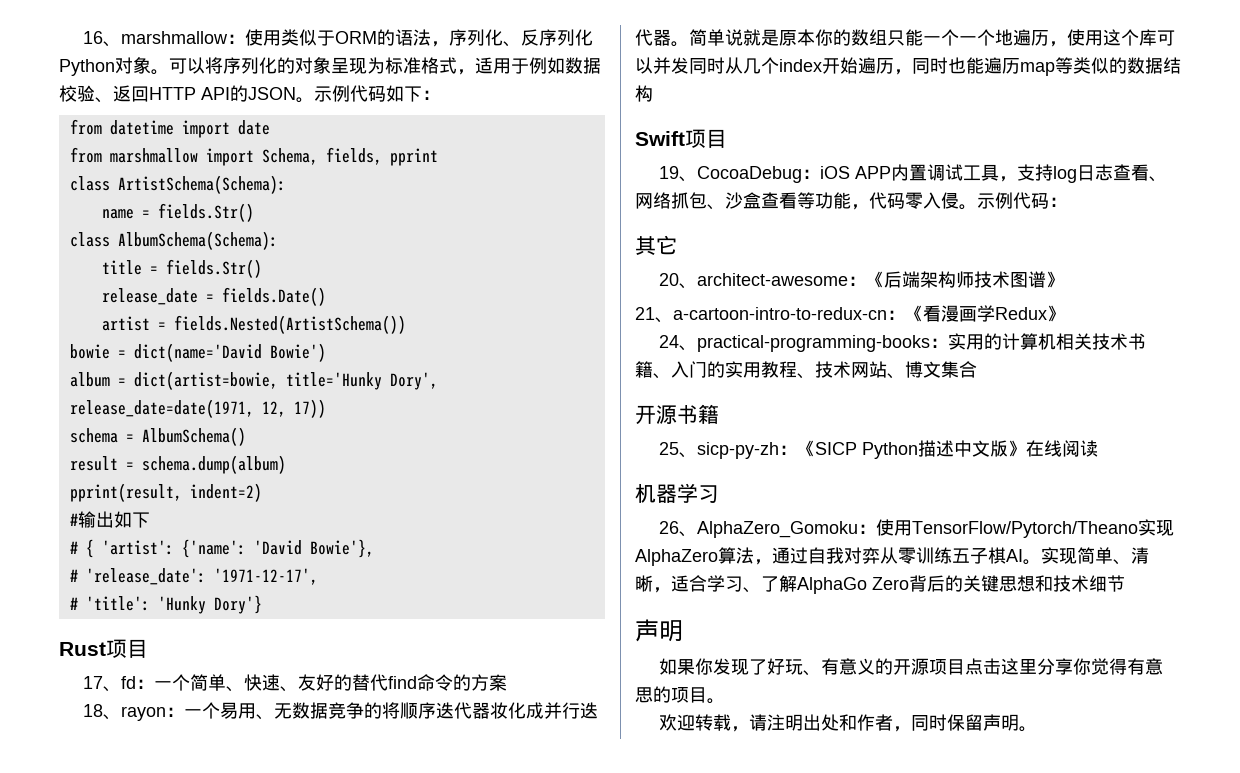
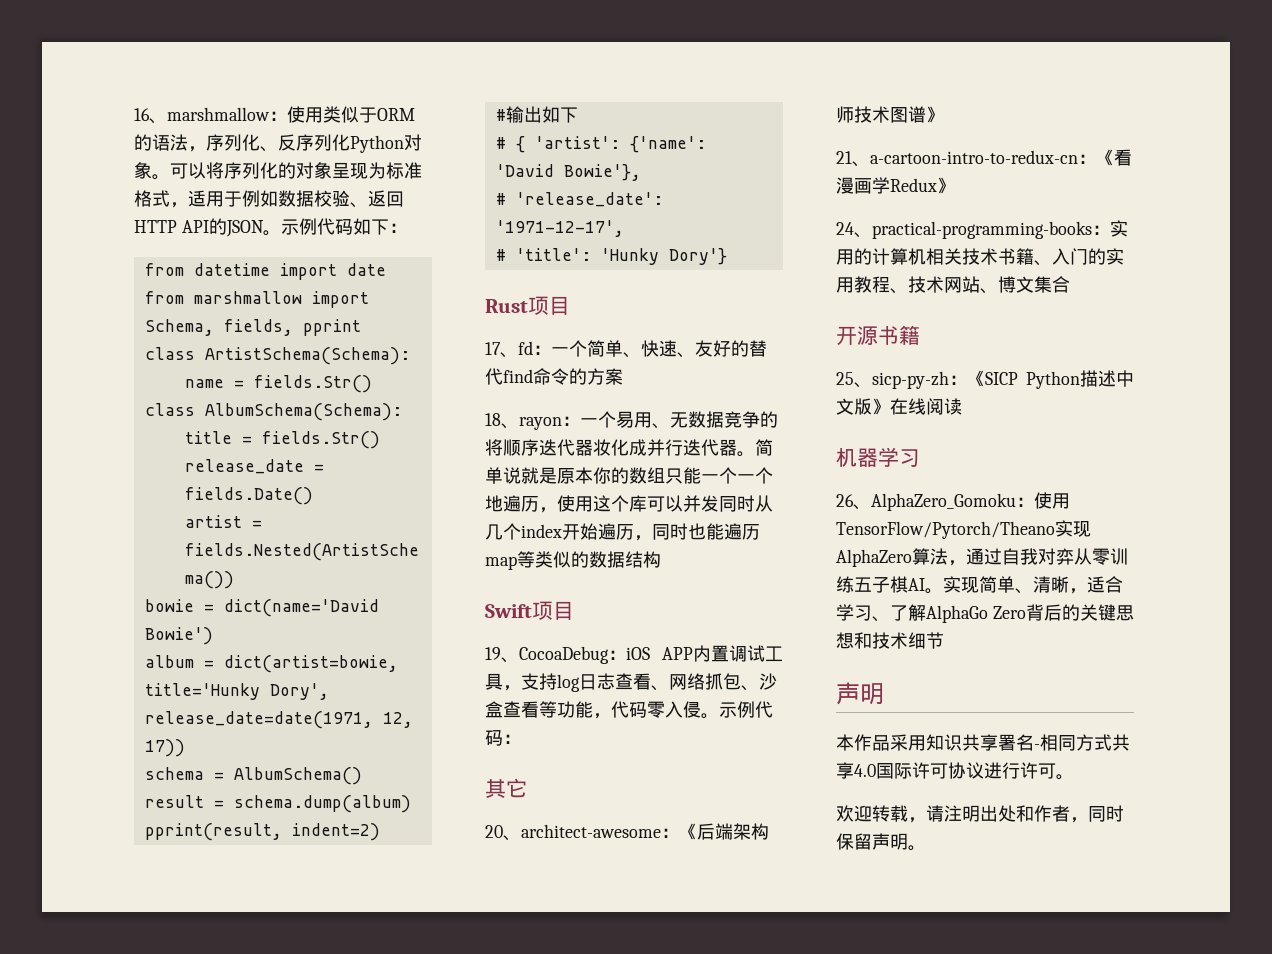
- 如果你发现了好玩、有意义的开源项目点击这里分享你觉得有意思的项目。
+ 本作品采用知识共享署名-相同方式共享4.0国际许可协议进行许可。

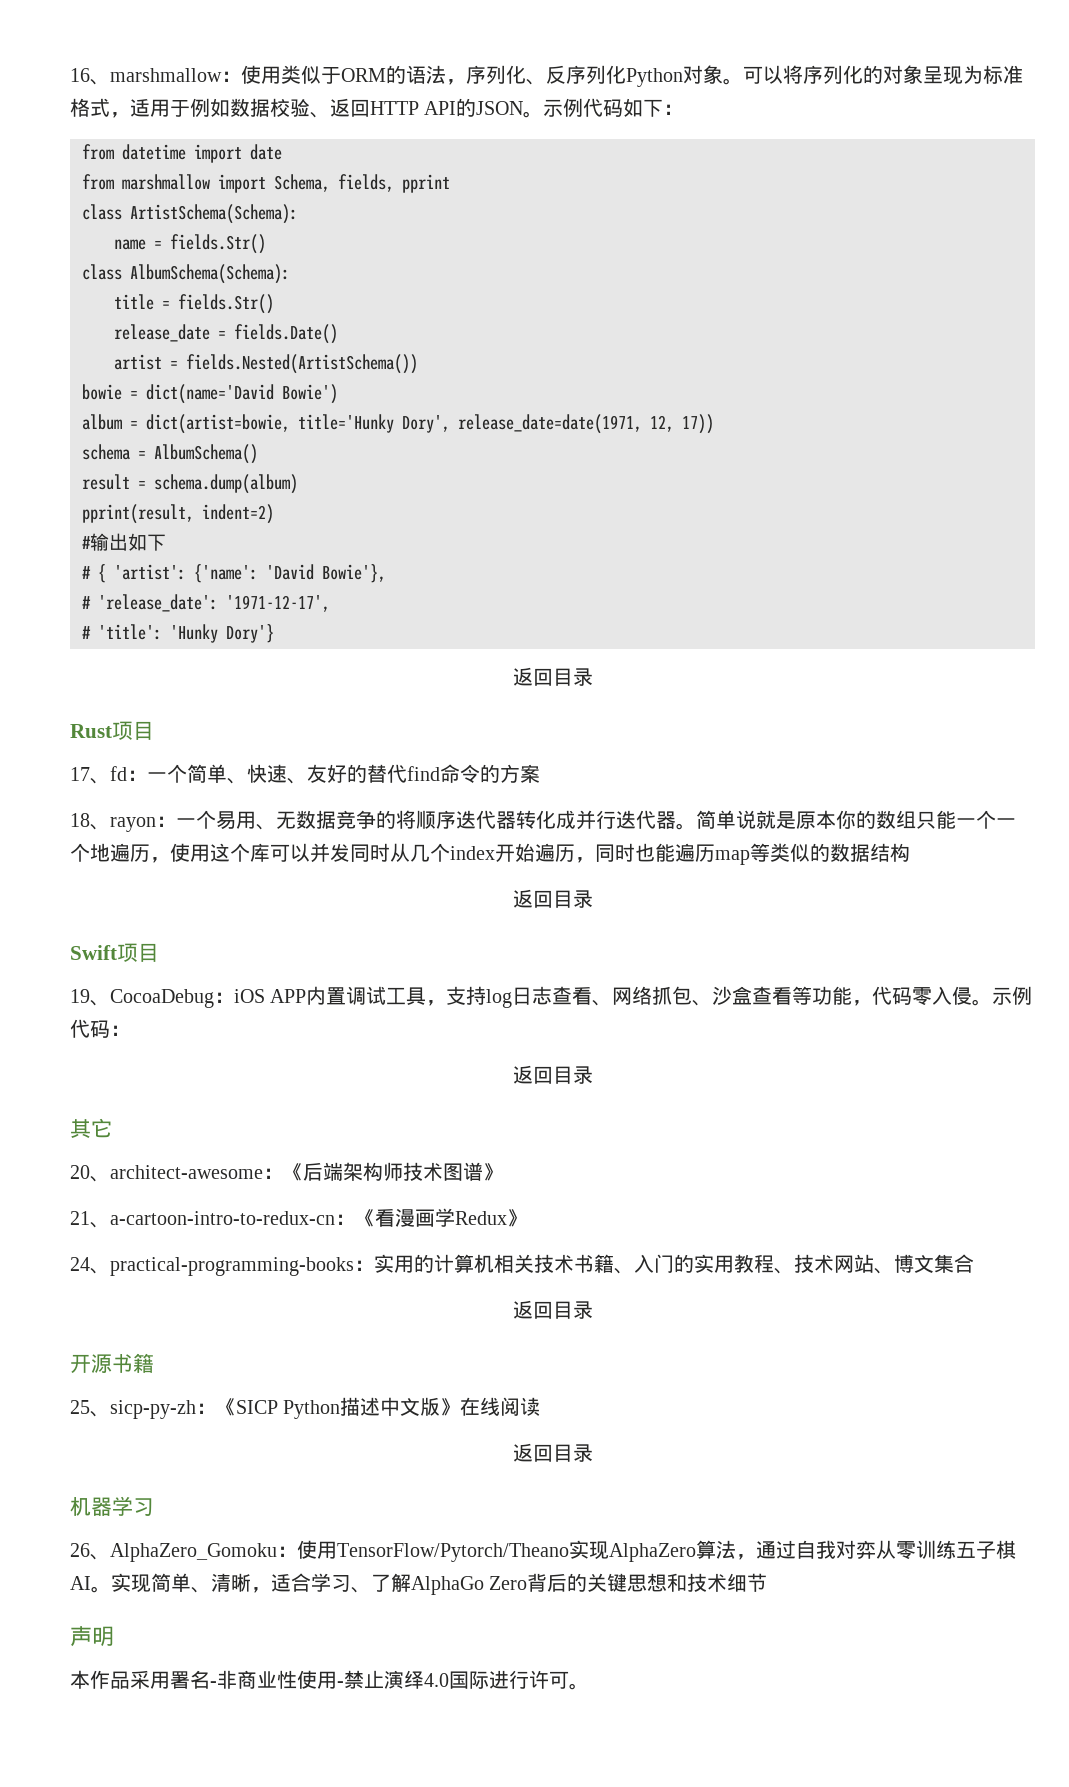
  # 'title': 'Hunky Dory'}
+ 返回目录
- 18、rayon：一个易用、无数据竞争的将顺序迭代器妆化成并行迭代器。
+ 18、rayon：一个易用、无数据竞争的将顺序迭代器转化成并行迭代器。
  简单说就是原本你的数组只能一个一个地遍历，使用这个库可以并发同时从几个index开始遍历，同时也能遍历map等类似的数据结构
+ 返回目录
  示例代码：
+ 返回目录
  24、practical-programming-books：实用的计算机相关技术书籍、入门的实用教程、技术网站、博文集合
+ 返回目录
  25、sicp-py-zh：《SICP Python描述中文版》在线阅读
+ 返回目录
- 本作品采用知识共享署名-相同方式共享4.0国际许可协议进行许可。
- 欢迎转载，请注明出处和作者，同时保留声明。
+ 本作品采用署名-非商业性使用-禁止演绎4.0国际进行许可。

